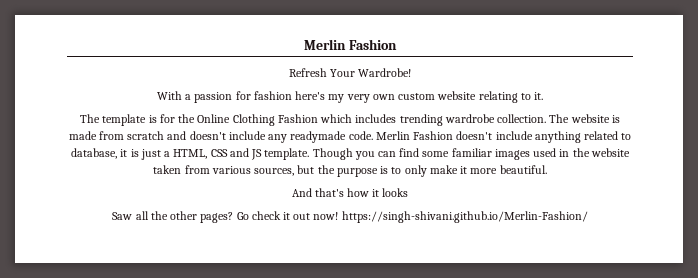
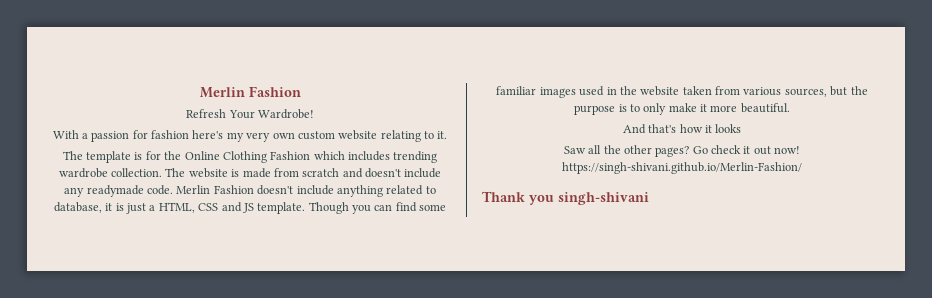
+ Thank you singh-shivani

